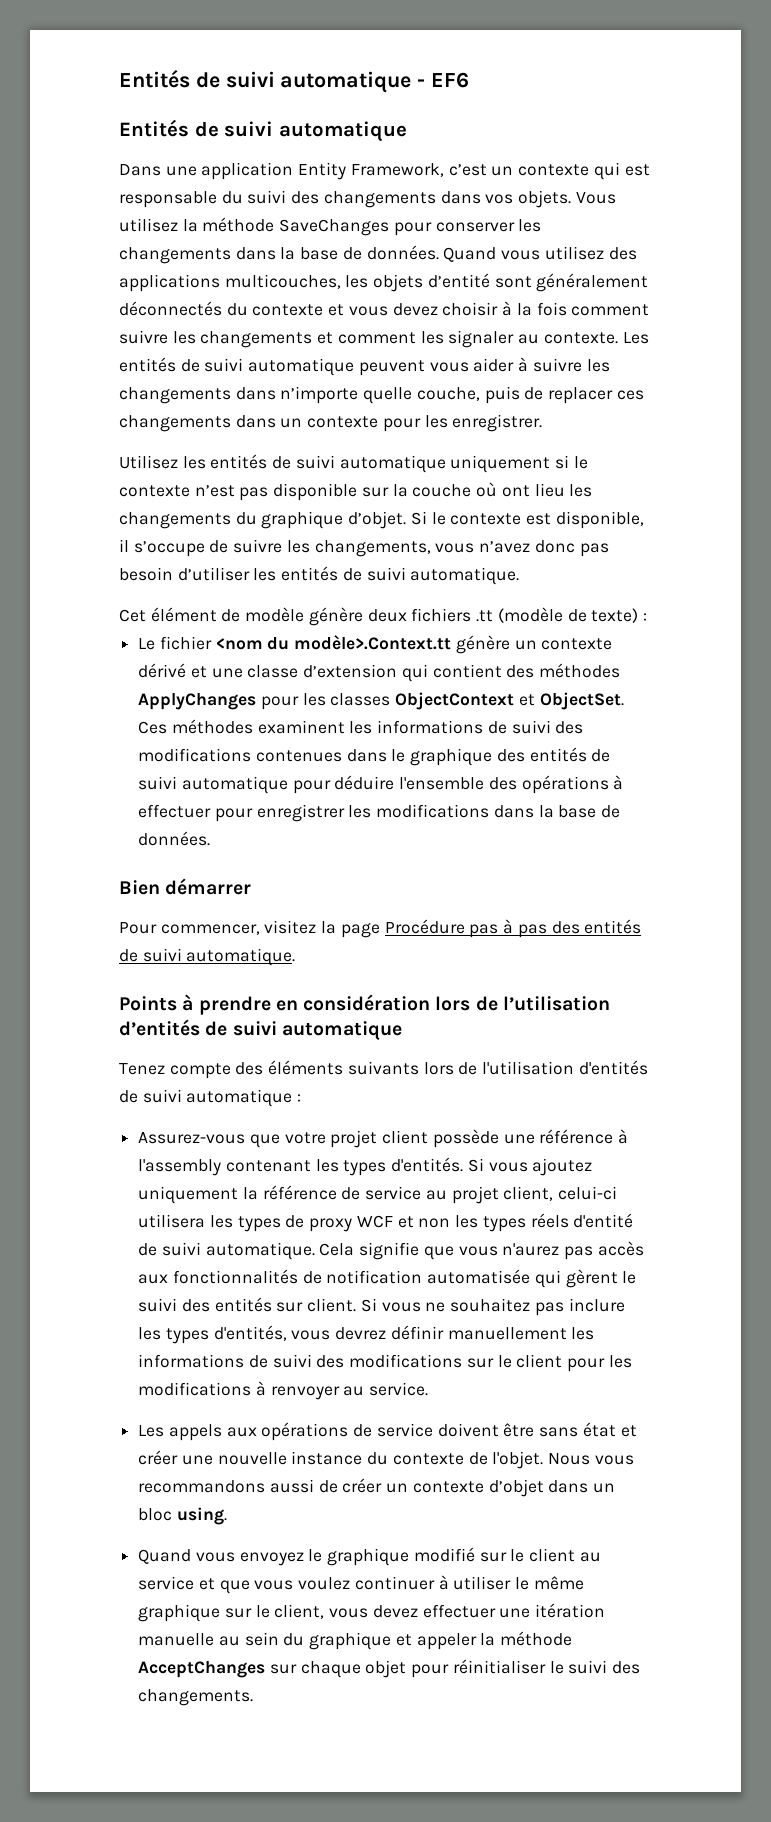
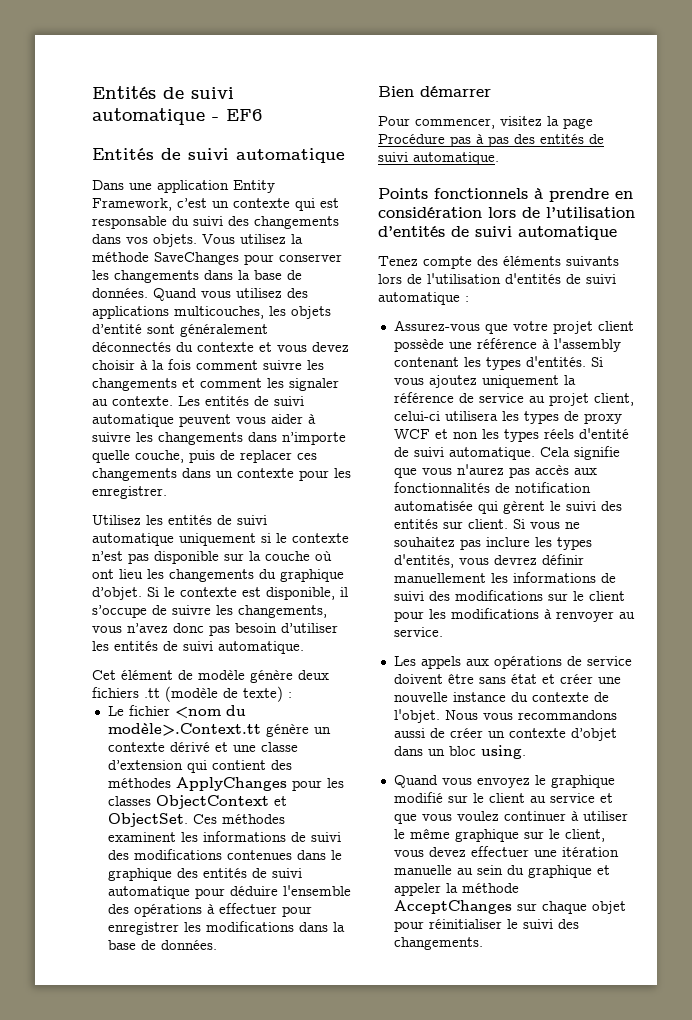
- Points à prendre en considération lors de l’utilisation d’entités de suivi automatique
+ Points fonctionnels à prendre en considération lors de l’utilisation d’entités de suivi automatique

